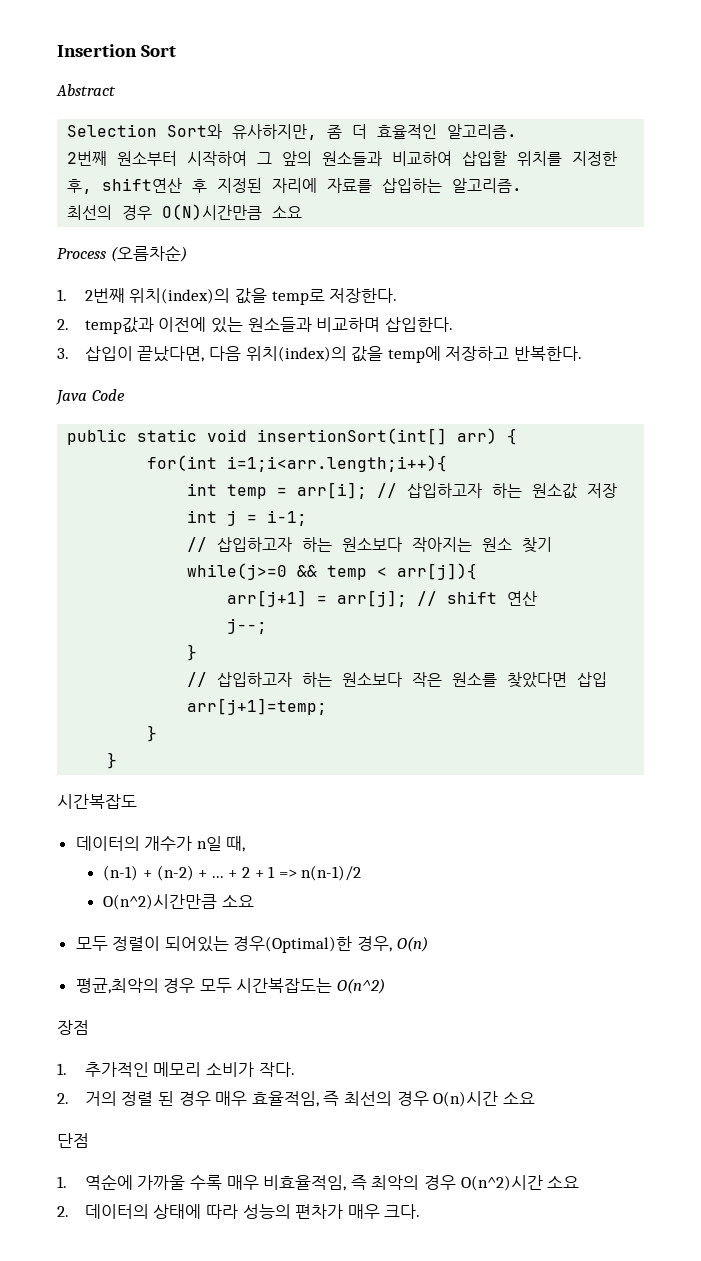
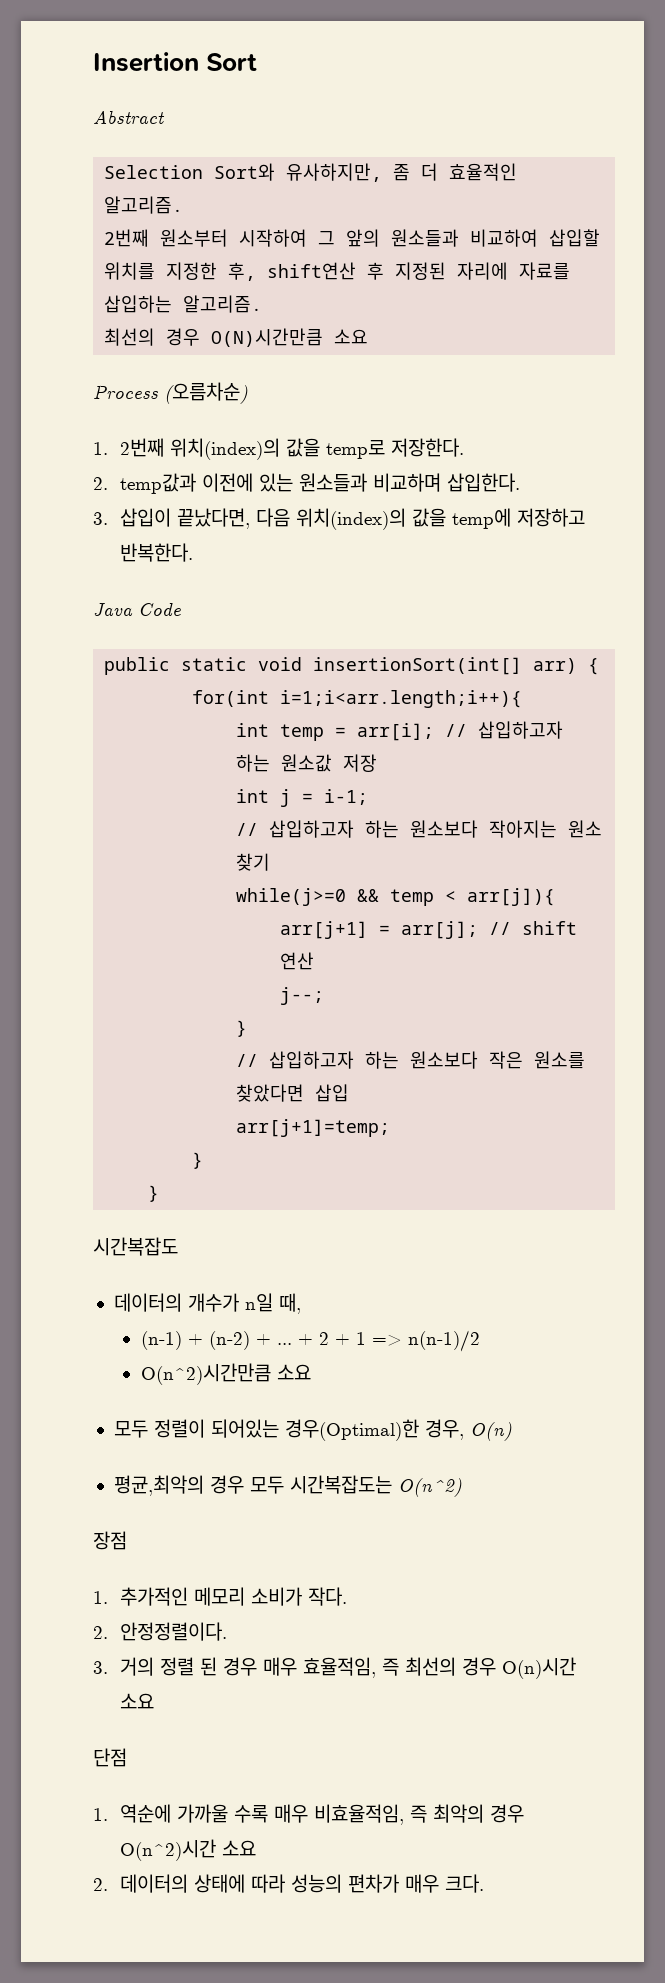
- 2. 거의 정렬 된 경우 매우 효율적임, 즉 최선의 경우 O(n)시간 소요
+ 2. 안정정렬이다.
+ 3. 거의 정렬 된 경우 매우 효율적임, 즉 최선의 경우 O(n)시간 소요

